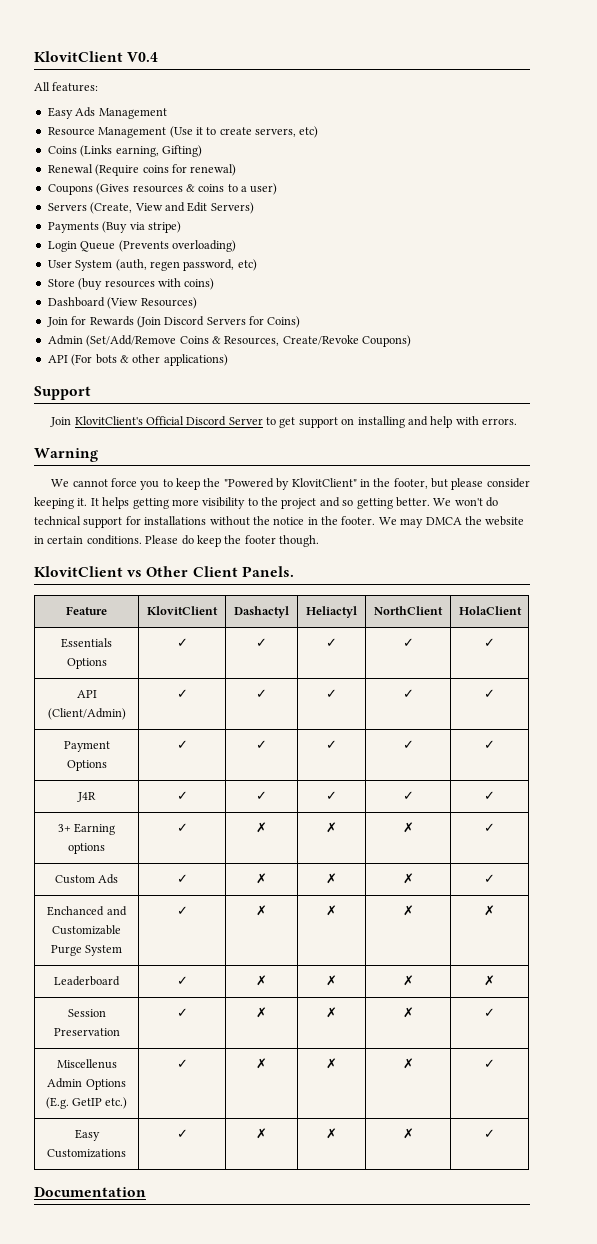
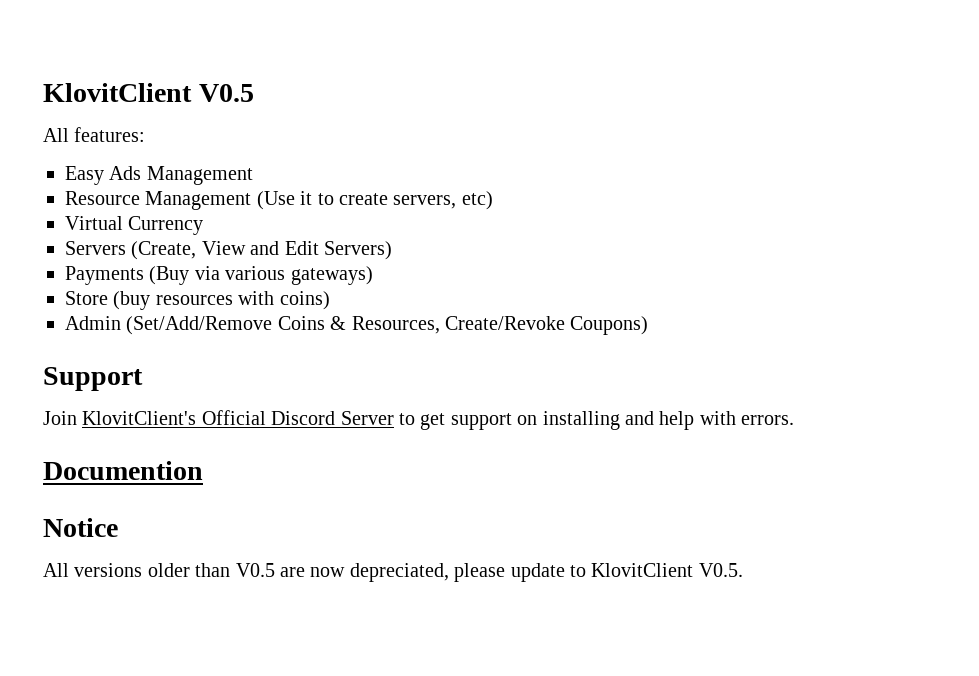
- KlovitClient V0.4
+ KlovitClient V0.5
- Coins (Links earning, Gifting)
- Renewal (Require coins for renewal)
- Coupons (Gives resources & coins to a user)
+ Virtual Currency
- Payments (Buy via stripe)
- Login Queue (Prevents overloading)
- User System (auth, regen password, etc)
+ Payments (Buy via various gateways)
- Dashboard (View Resources)
- Join for Rewards (Join Discord Servers for Coins)
- API (For bots & other applications)
- Warning
- We cannot force you to keep the "Powered by KlovitClient" in the footer, but please consider keeping it. It helps getting more visibility to the project and so getting better. We won't do technical support for installations without the notice in the footer. We may DMCA the website in certain conditions. Please do keep the footer though.
- KlovitClient vs Other Client Panels.
- Feature | KlovitClient | Dashactyl | Heliactyl | NorthClient | HolaClient
- Essentials Options | ✓ | ✓ | ✓ | ✓ | ✓
- API (Client/Admin) | ✓ | ✓ | ✓ | ✓ | ✓
- Payment Options | ✓ | ✓ | ✓ | ✓ | ✓
- J4R | ✓ | ✓ | ✓ | ✓ | ✓
- 3+ Earning options | ✓ | ✗ | ✗ | ✗ | ✓
- Custom Ads | ✓ | ✗ | ✗ | ✗ | ✓
- Enchanced and Customizable Purge System | ✓ | ✗ | ✗ | ✗ | ✗
- Leaderboard | ✓ | ✗ | ✗ | ✗ | ✗
- Session Preservation | ✓ | ✗ | ✗ | ✗ | ✓
- Miscellenus Admin Options (E.g. GetIP etc.) | ✓ | ✗ | ✗ | ✗ | ✓
- Easy Customizations | ✓ | ✗ | ✗ | ✗ | ✓
- Documentation
+ Documention
+ Notice
+ All versions older than V0.5 are now depreciated, please update to KlovitClient V0.5.

